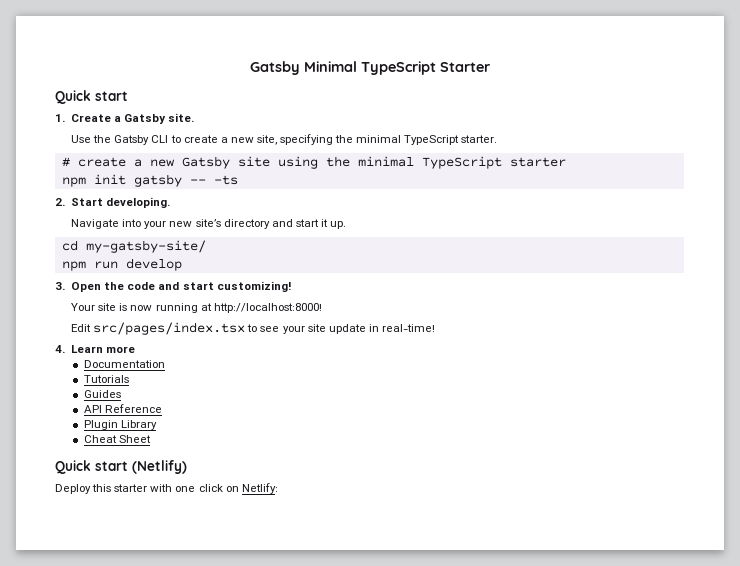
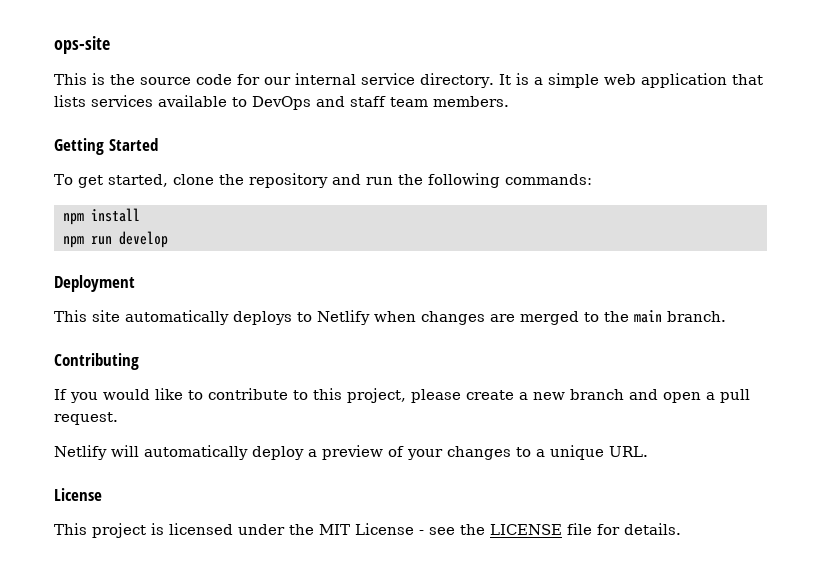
- Gatsby Minimal TypeScript Starter
- Quick start
- 1. Create a Gatsby site.
- Use the Gatsby CLI to create a new site, specifying the minimal TypeScript starter.
- # create a new Gatsby site using the minimal TypeScript starter
- npm init gatsby -- -ts
- 2. Start developing.
- Navigate into your new site’s directory and start it up.
- cd my-gatsby-site/
+ ops-site
+ This is the source code for our internal service directory. It is a simple web application that lists services available to DevOps and staff team members.
+ Getting Started
+ To get started, clone the repository and run the following commands:
+ npm install
  npm run develop
- 3. Open the code and start customizing!
- Your site is now running at http://localhost:8000!
- Edit src/pages/index.tsx to see your site update in real-time!
- 4. Learn more
- Documentation
- Tutorials
- Guides
- API Reference
- Plugin Library
- Cheat Sheet
- Quick start (Netlify)
- Deploy this starter with one click on Netlify:
+ Deployment
+ This site automatically deploys to Netlify when changes are merged to the main branch.
+ Contributing
+ If you would like to contribute to this project, please create a new branch and open a pull request.
+ Netlify will automatically deploy a preview of your changes to a unique URL.
+ License
+ This project is licensed under the MIT License - see the LICENSE file for details.

